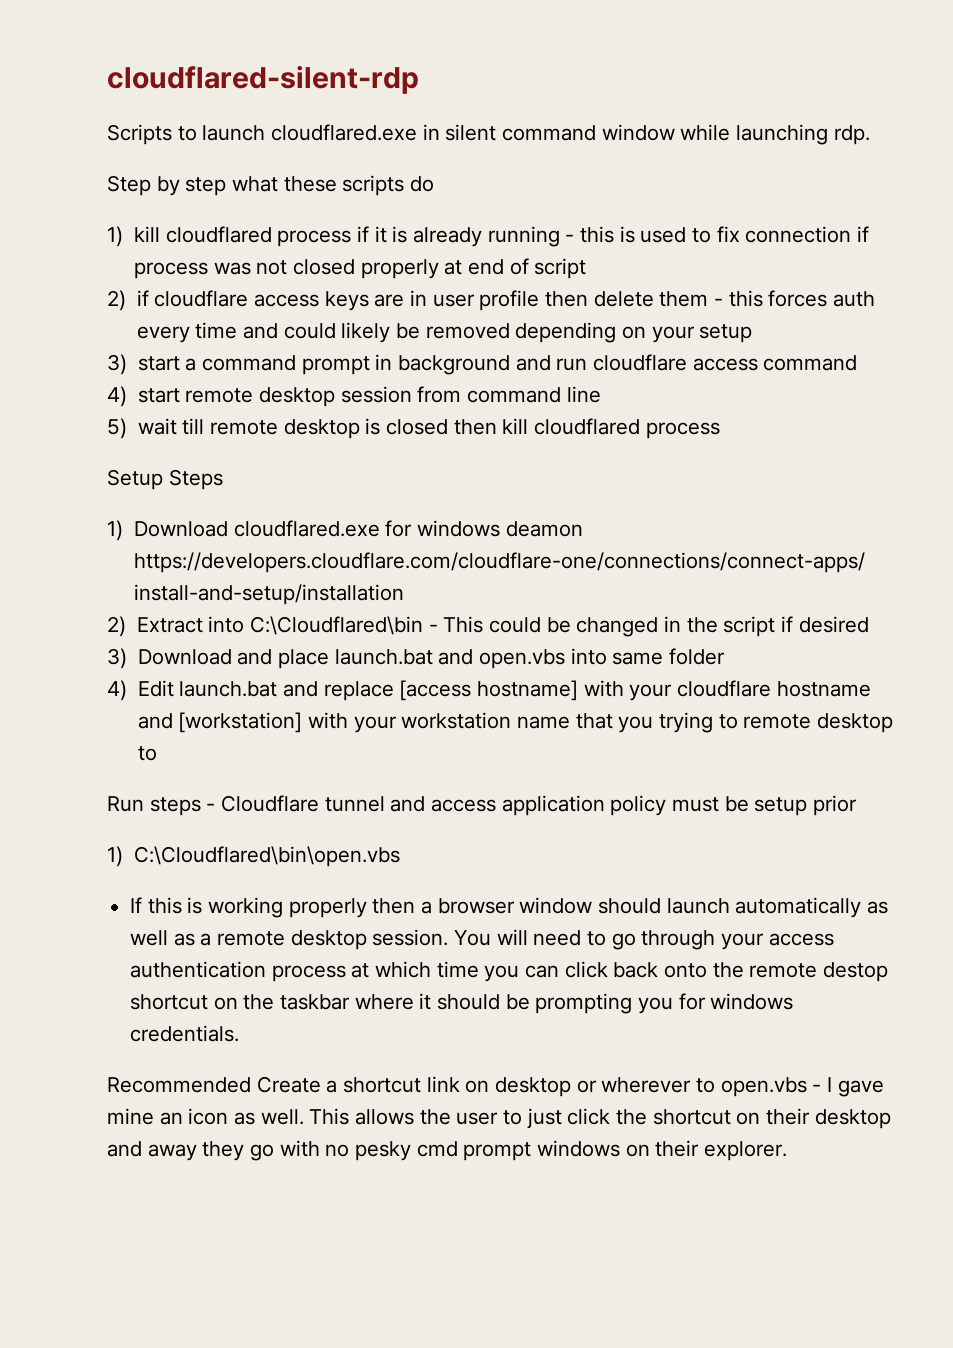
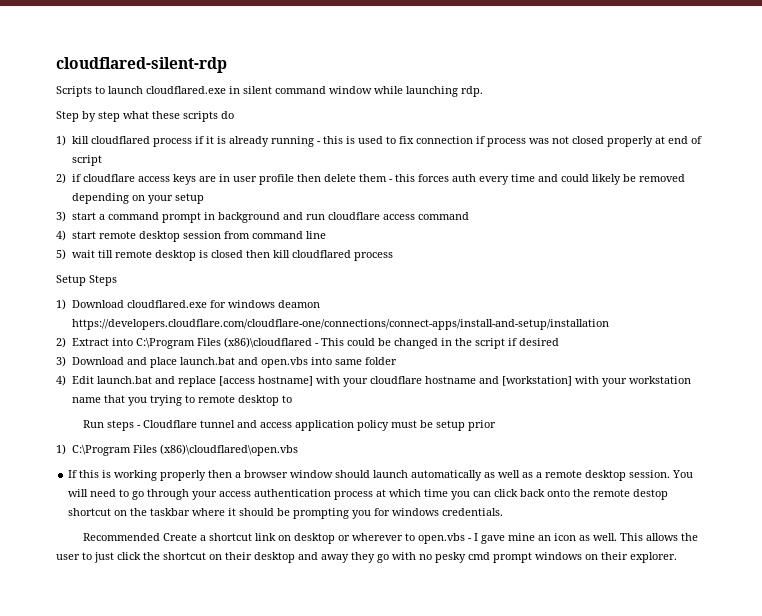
- 2) Extract into C:\Cloudflared\bin - This could be changed in the script if desired
+ 2) Extract into C:\Program Files (x86)\cloudflared - This could be changed in the script if desired
- 1) C:\Cloudflared\bin\open.vbs
+ 1) C:\Program Files (x86)\cloudflared\open.vbs

